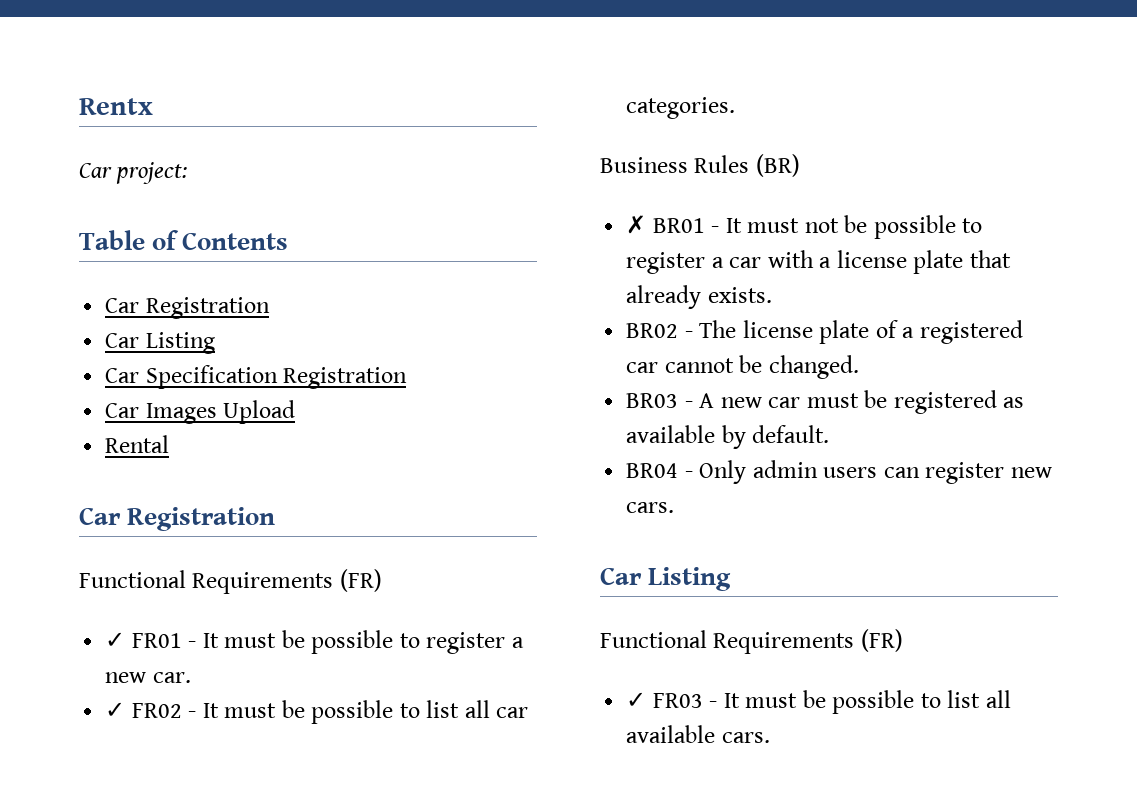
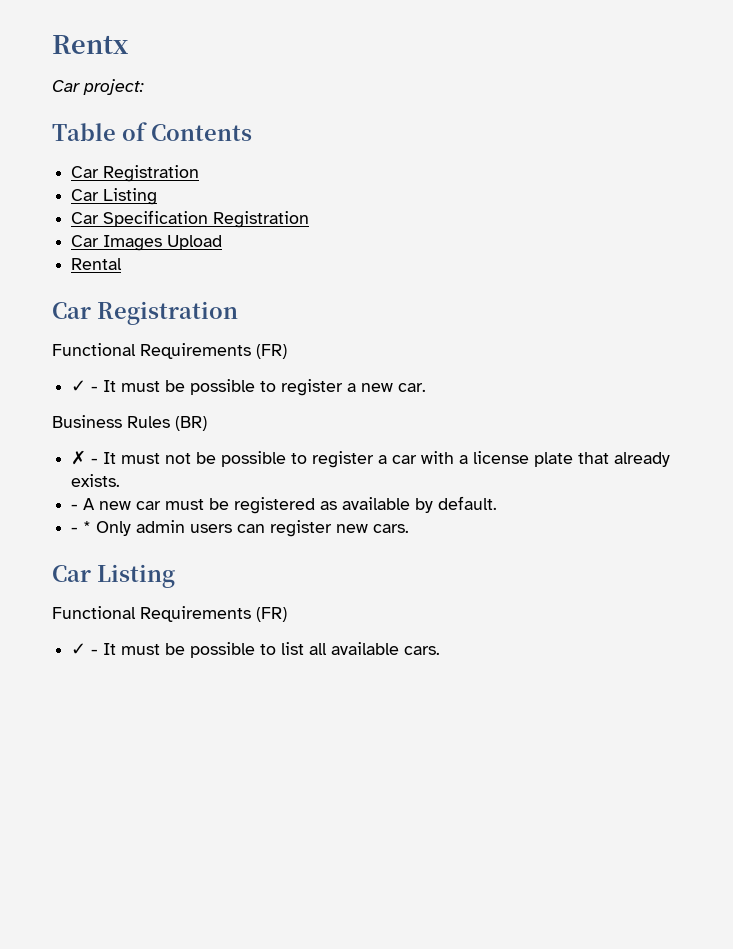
- ✓ FR01 - It must be possible to register a new car.
+ ✓ - It must be possible to register a new car.
- ✓ FR02 - It must be possible to list all car categories.
- ✗ BR01 - It must not be possible to register a car with a license plate that already exists.
+ ✗ - It must not be possible to register a car with a license plate that already exists.
- BR02 - The license plate of a registered car cannot be changed.
- BR03 - A new car must be registered as available by default.
+ - A new car must be registered as available by default.
- BR04 - Only admin users can register new cars.
+ - * Only admin users can register new cars.
- ✓ FR03 - It must be possible to list all available cars.
+ ✓ - It must be possible to list all available cars.

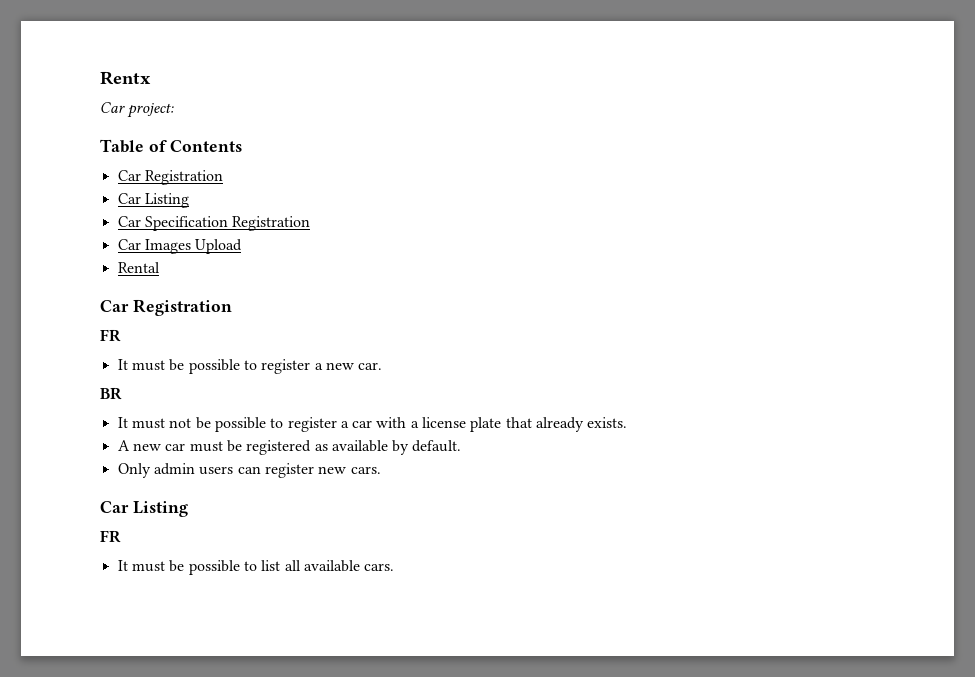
  Rental
  Car Registration
- Functional Requirements (FR)
- ✓ - It must be possible to register a new car.
+ FR
+ It must be possible to register a new car.
- Business Rules (BR)
- ✗ - It must not be possible to register a car with a license plate that already exists.
+ BR
+ It must not be possible to register a car with a license plate that already exists.
- - A new car must be registered as available by default.
+ A new car must be registered as available by default.
- - * Only admin users can register new cars.
+ Only admin users can register new cars.
  Car Listing
- Functional Requirements (FR)
- ✓ - It must be possible to list all available cars.
+ FR
+ It must be possible to list all available cars.

